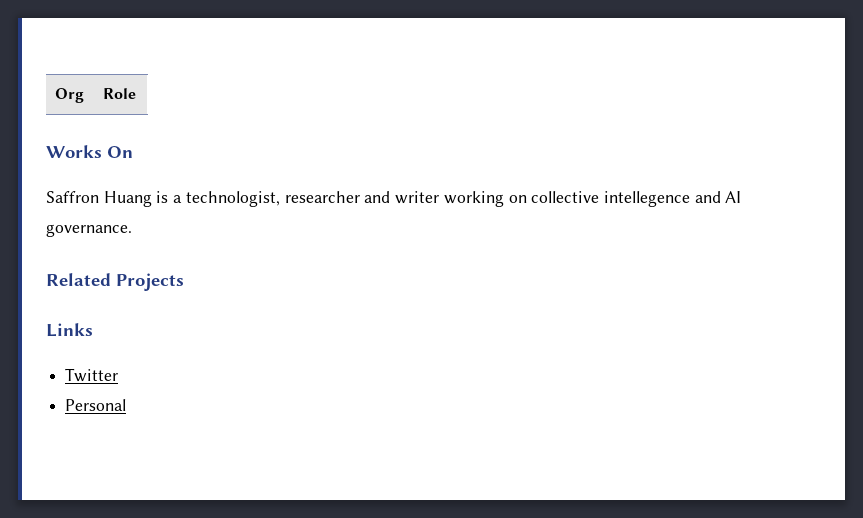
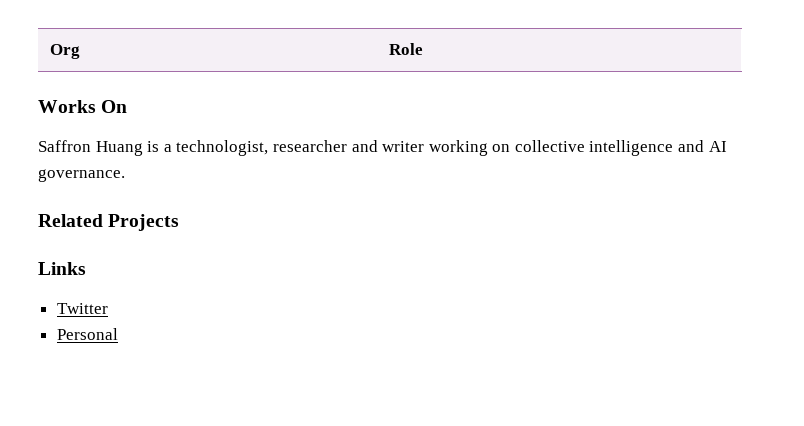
- Saffron Huang is a technologist, researcher and writer working on collective intellegence and AI governance.
+ Saffron Huang is a technologist, researcher and writer working on collective intelligence and AI governance.

